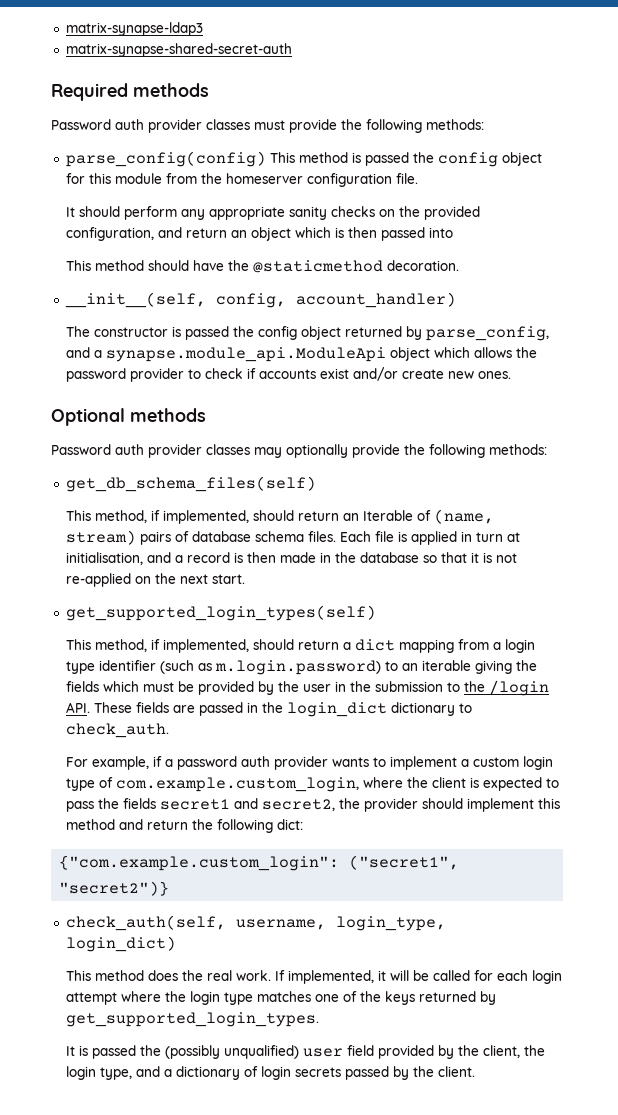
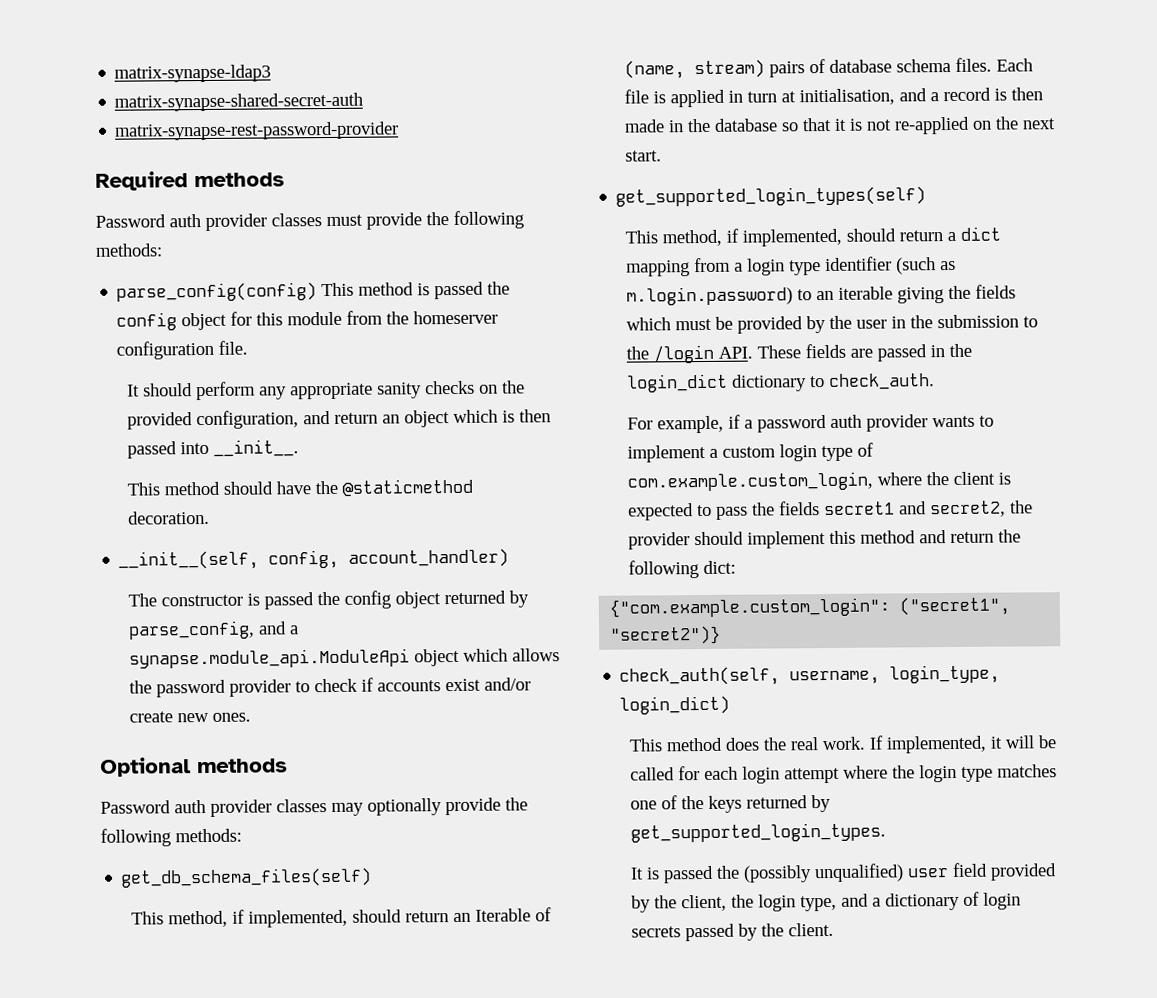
+ matrix-synapse-rest-password-provider
- It should perform any appropriate sanity checks on the provided configuration, and return an object which is then passed into
+ It should perform any appropriate sanity checks on the provided configuration, and return an object which is then passed into __init__.

